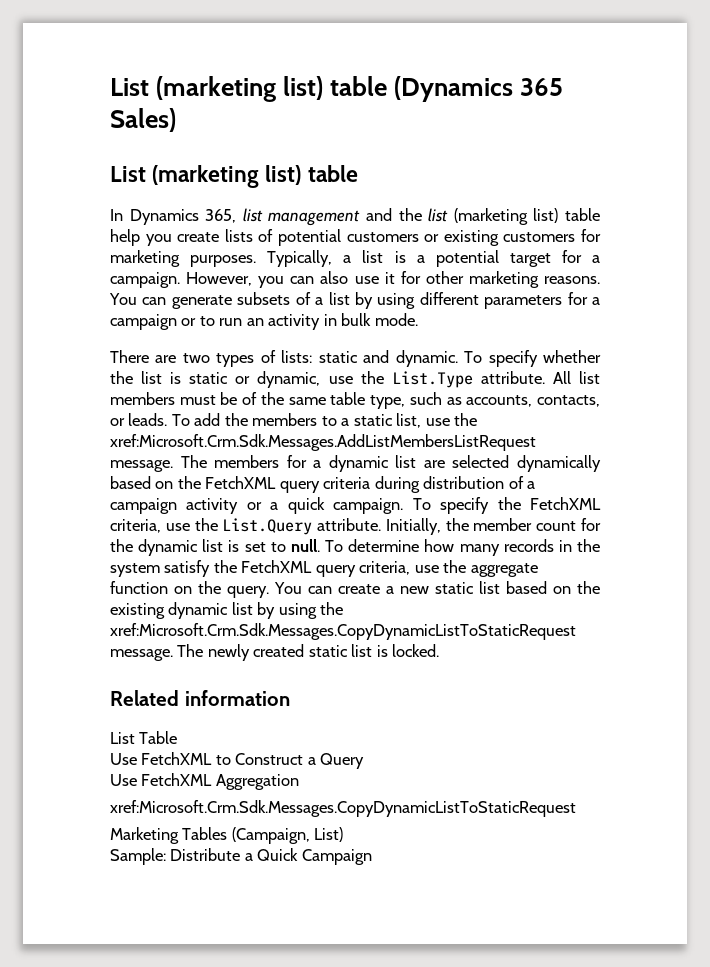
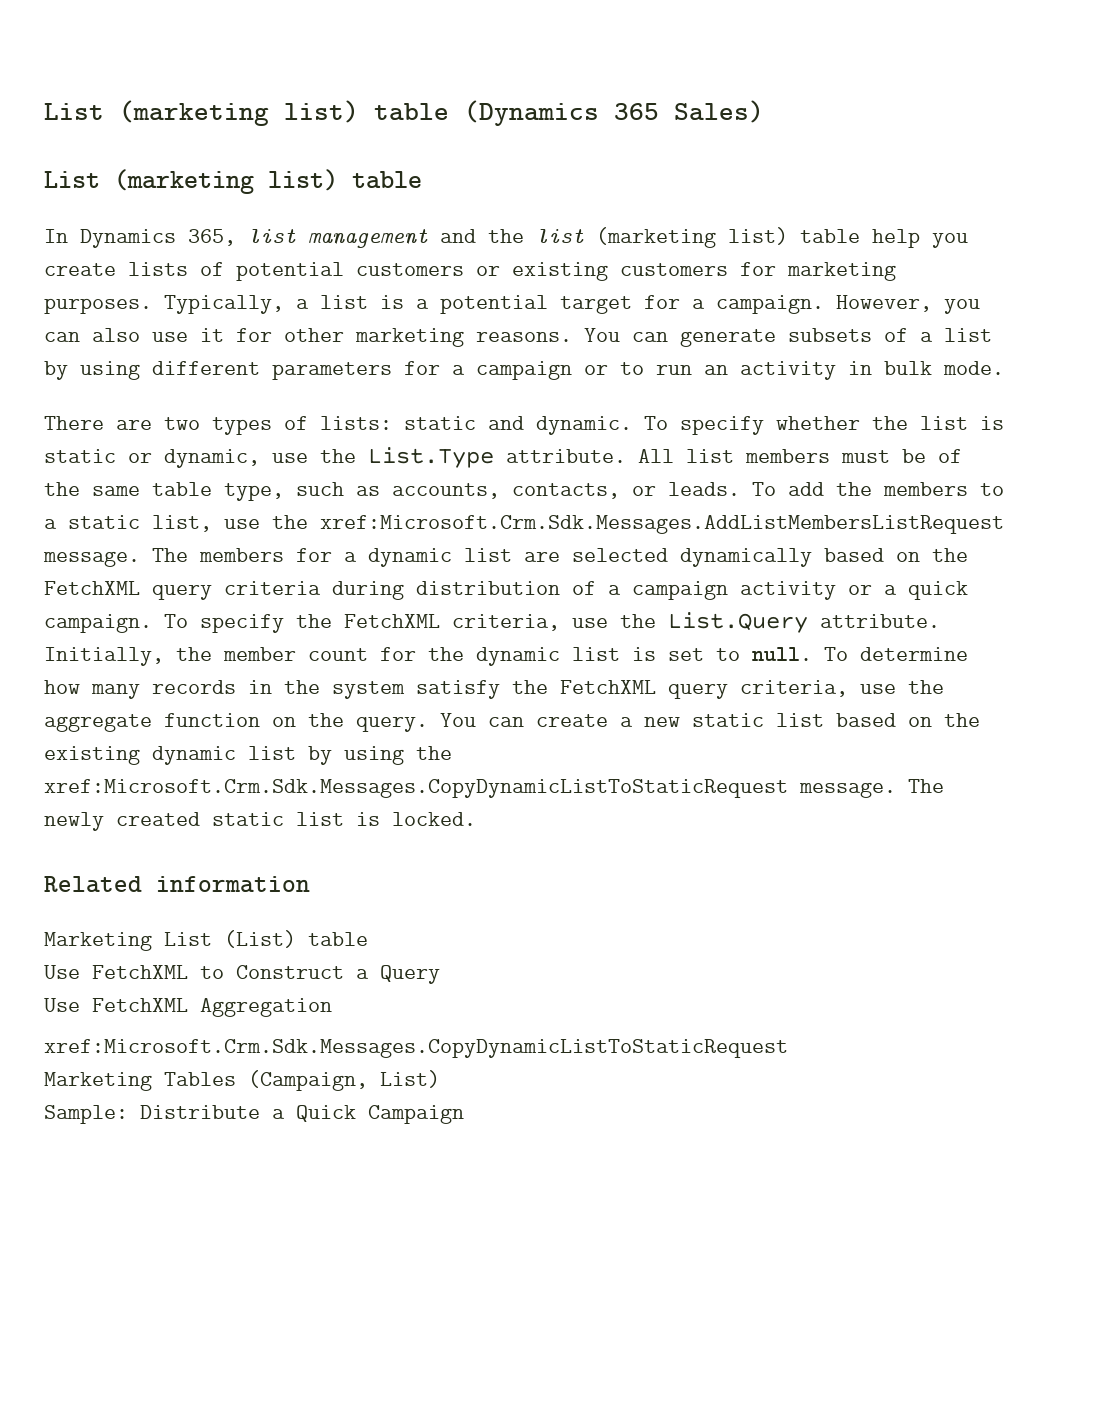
- List Table
+ Marketing List (List) table

